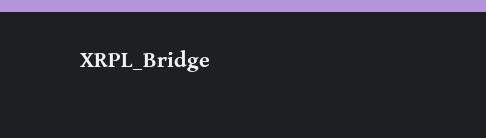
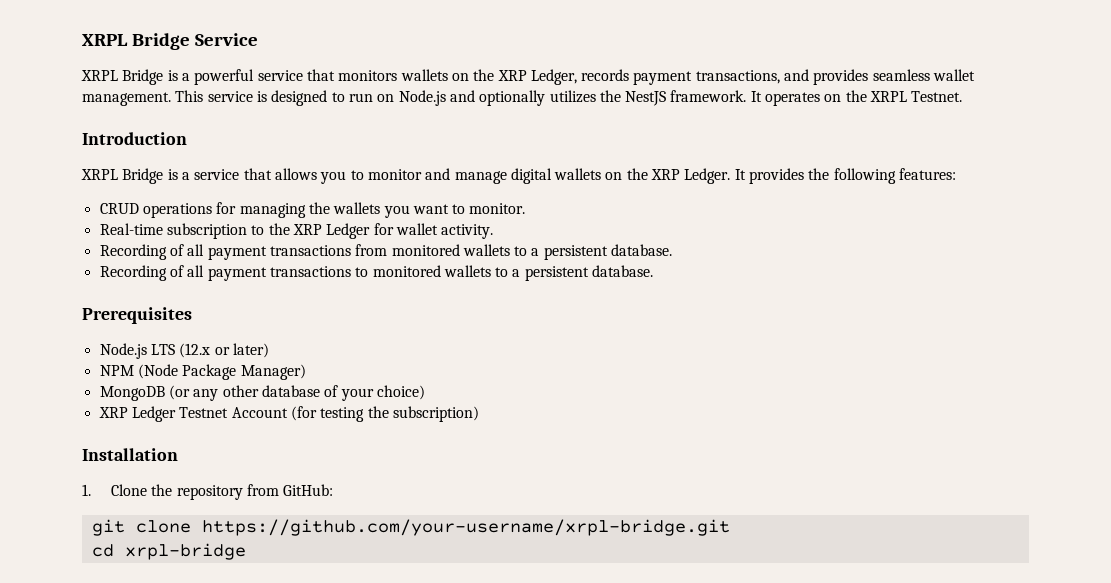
- XRPL_Bridge
+ XRPL Bridge Service
+ XRPL Bridge is a powerful service that monitors wallets on the XRP Ledger, records payment transactions, and provides seamless wallet management. This service is designed to run on Node.js and optionally utilizes the NestJS framework. It operates on the XRPL Testnet.
+ Introduction
+ XRPL Bridge is a service that allows you to monitor and manage digital wallets on the XRP Ledger. It provides the following features:
+ CRUD operations for managing the wallets you want to monitor.
+ Real-time subscription to the XRP Ledger for wallet activity.
+ Recording of all payment transactions from monitored wallets to a persistent database.
+ Recording of all payment transactions to monitored wallets to a persistent database.
+ Prerequisites
+ Node.js LTS (12.x or later)
+ NPM (Node Package Manager)
+ MongoDB (or any other database of your choice)
+ XRP Ledger Testnet Account (for testing the subscription)
+ Installation
+ 1. Clone the repository from GitHub:
+ git clone https://github.com/your-username/xrpl-bridge.git
+ cd xrpl-bridge

